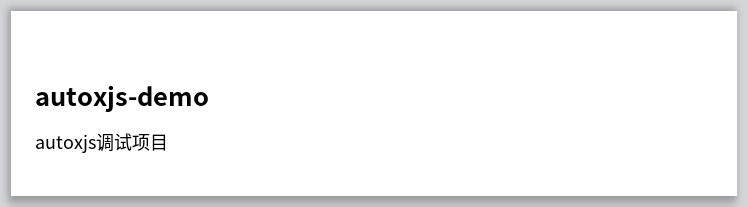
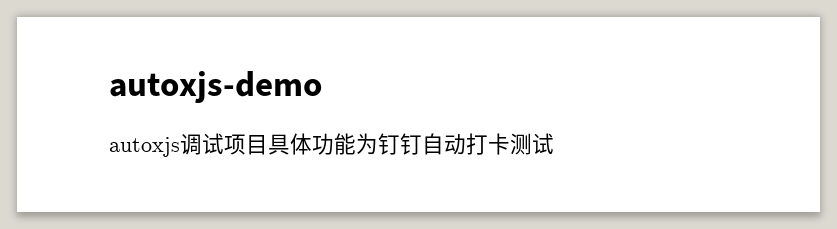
- autoxjs调试项目
+ autoxjs调试项目具体功能为钉钉自动打卡测试

